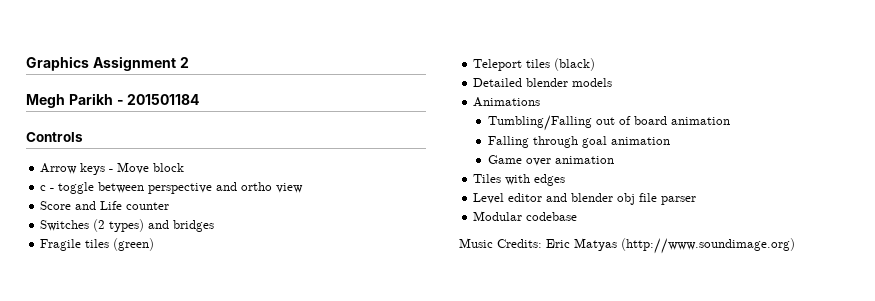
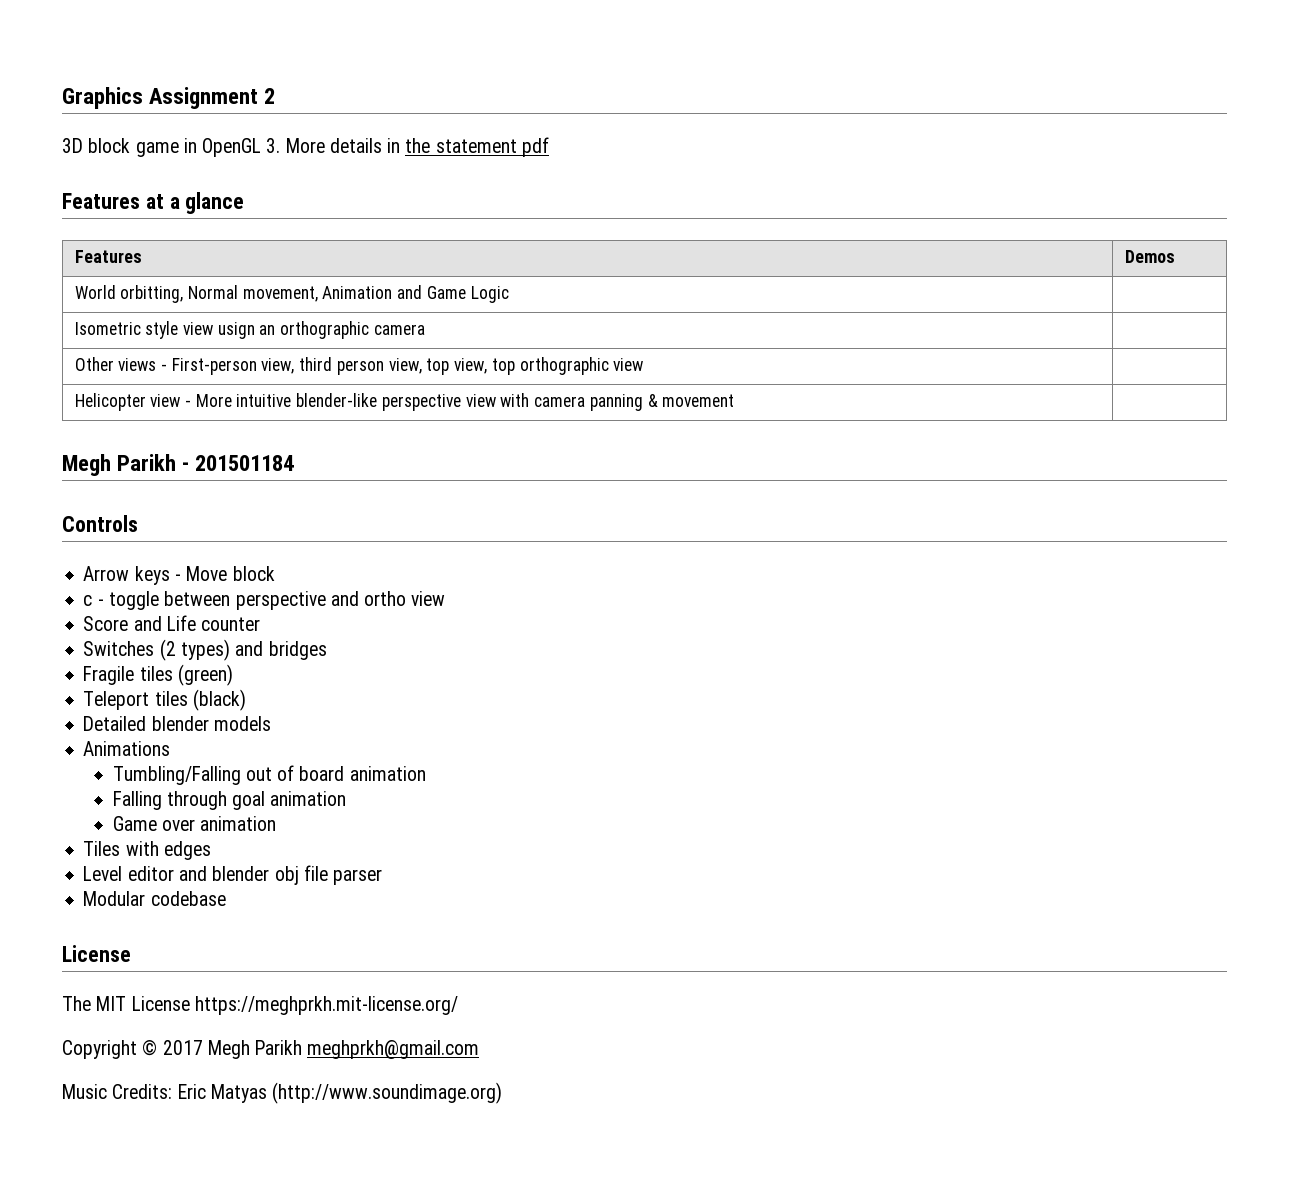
+ 3D block game in OpenGL 3. More details in the statement pdf
+ Features at a glance
+ Features | Demos
+ World orbitting, Normal movement, Animation and Game Logic |
+ Isometric style view usign an orthographic camera |
+ Other views - First-person view, third person view, top view, top orthographic view |
+ Helicopter view - More intuitive blender-like perspective view with camera panning & movement |
  Modular codebase
+ License
+ The MIT License https://meghprkh.mit-license.org/
+ Copyright © 2017 Megh Parikh meghprkh@gmail.com

